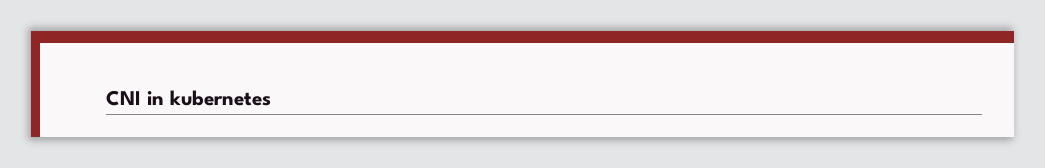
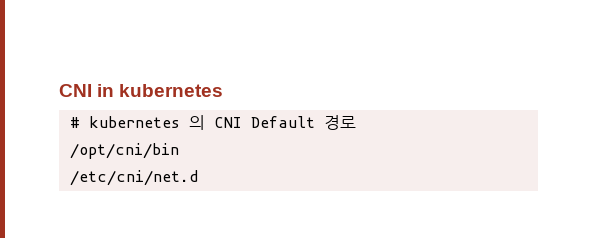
+ # kubernetes 의 CNI Default 경로
+ /opt/cni/bin
+ /etc/cni/net.d

